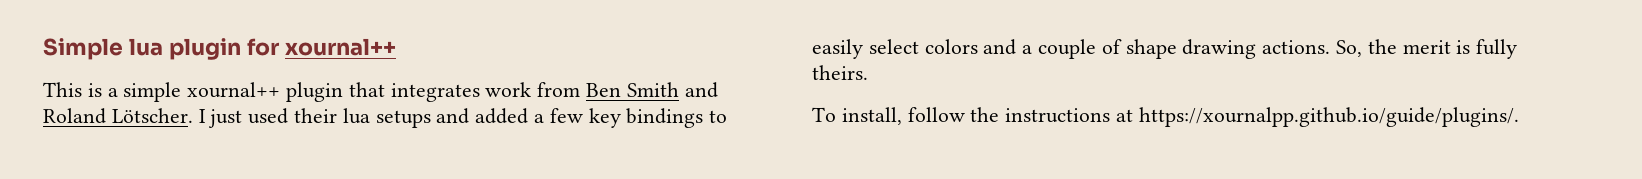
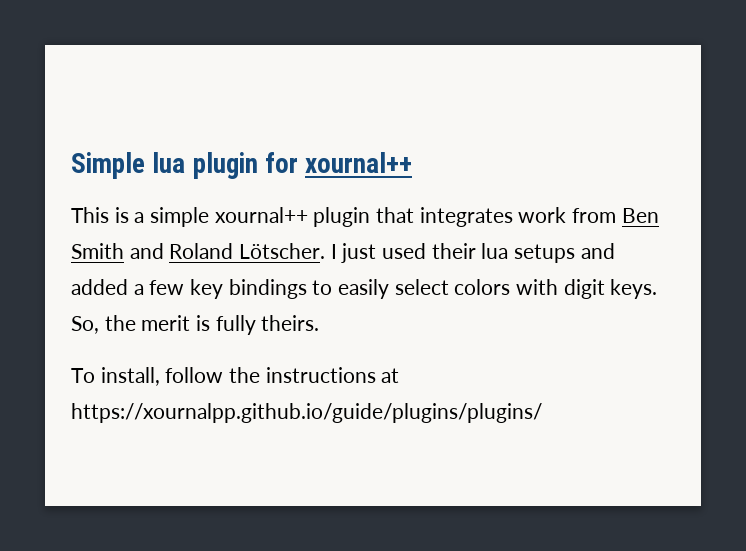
- I just used their lua setups and added a few key bindings to easily select colors and a couple of shape drawing actions.
+ I just used their lua setups and added a few key bindings to easily select colors with digit keys.
- To install, follow the instructions at https://xournalpp.github.io/guide/plugins/.
+ To install, follow the instructions at https://xournalpp.github.io/guide/plugins/plugins/

